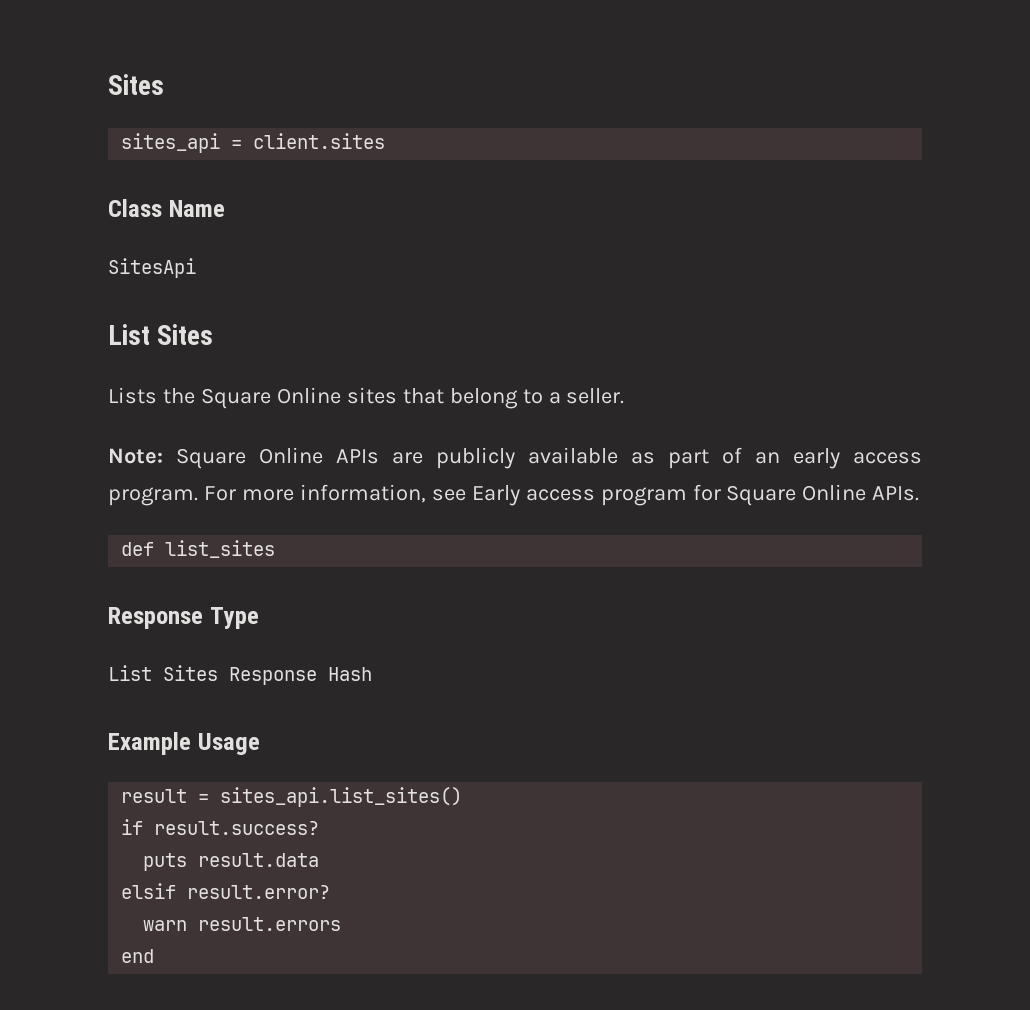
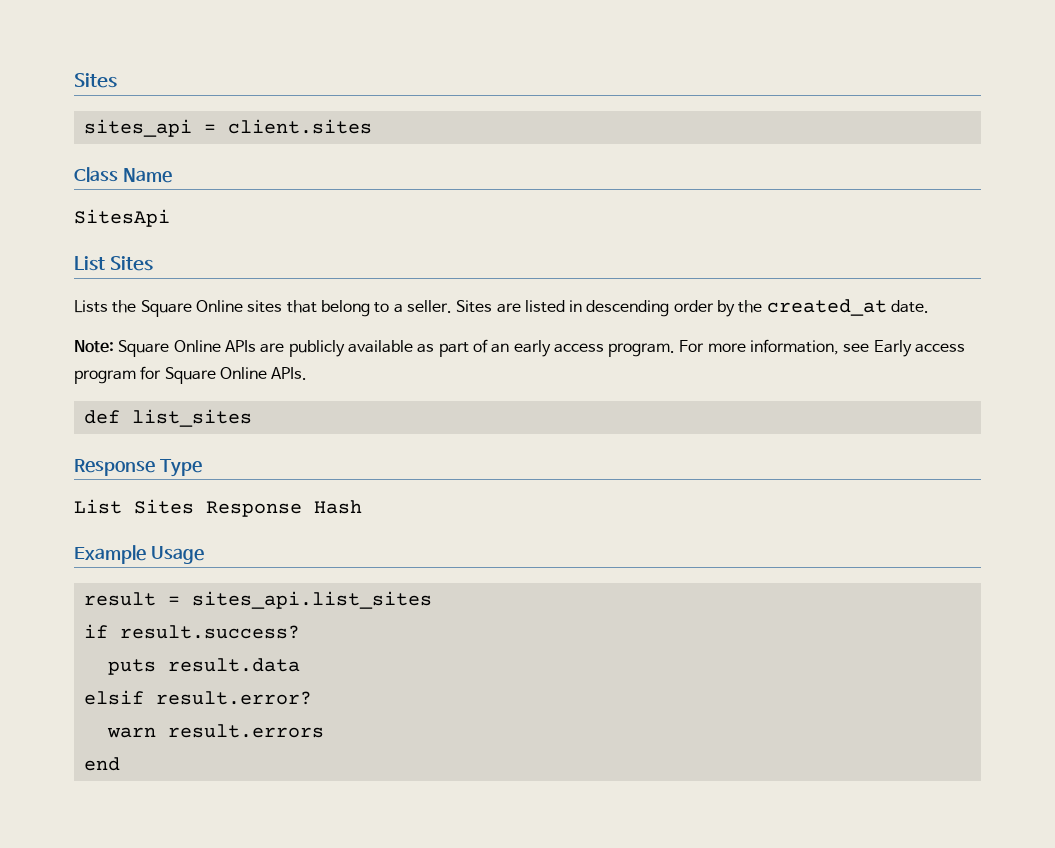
+ Sites are listed in descending order by the created_at date.
- result = sites_api.list_sites()
+ result = sites_api.list_sites

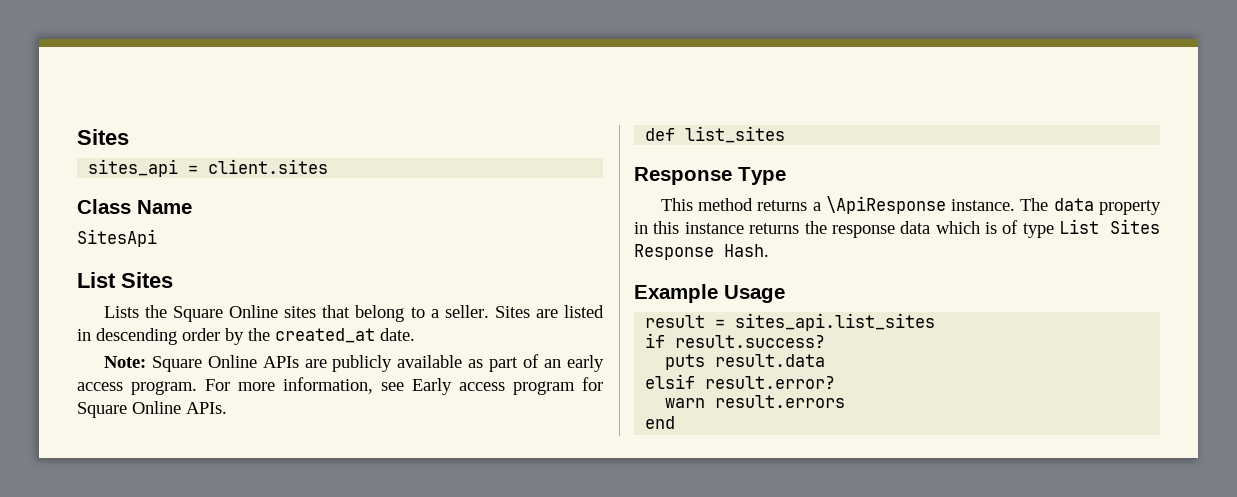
- List Sites Response Hash
+ This method returns a \ApiResponse instance. The data property in this instance returns the response data which is of type List Sites Response Hash.

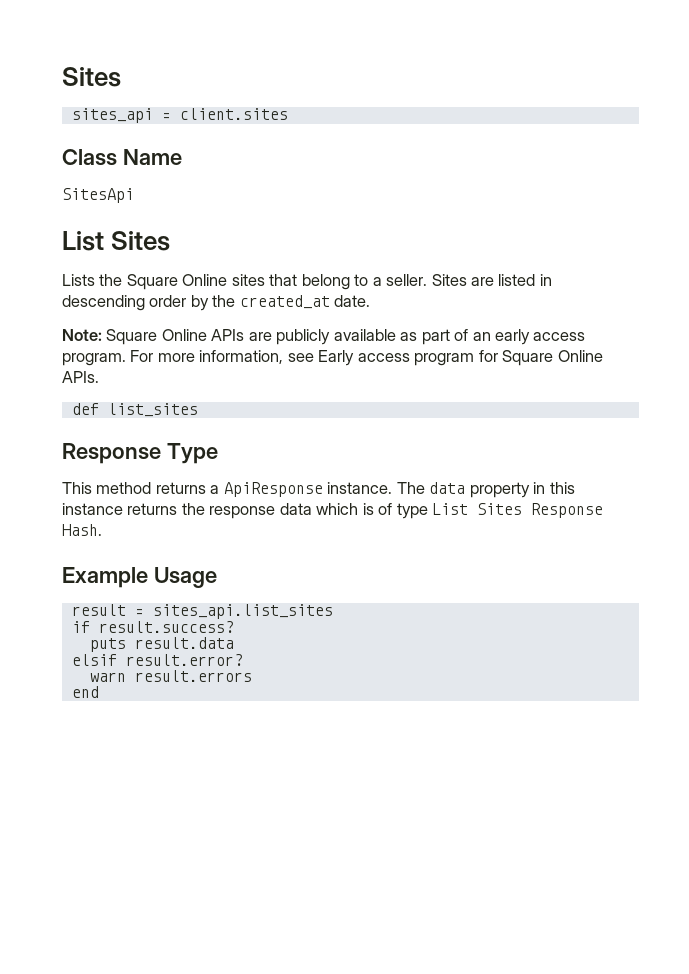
- This method returns a \ApiResponse instance.
+ This method returns a ApiResponse instance.

